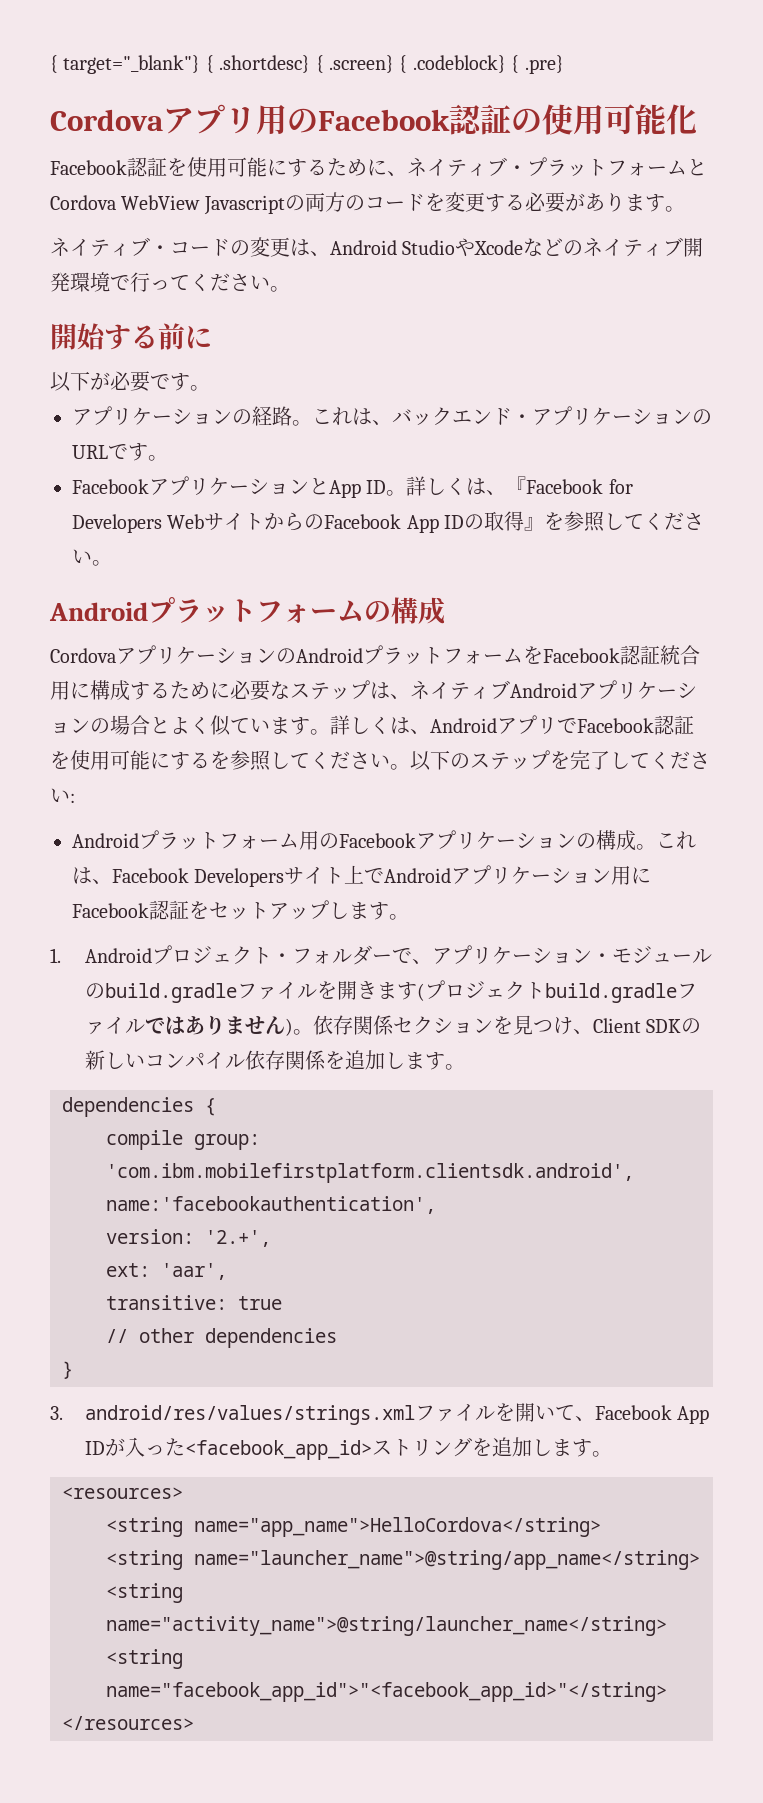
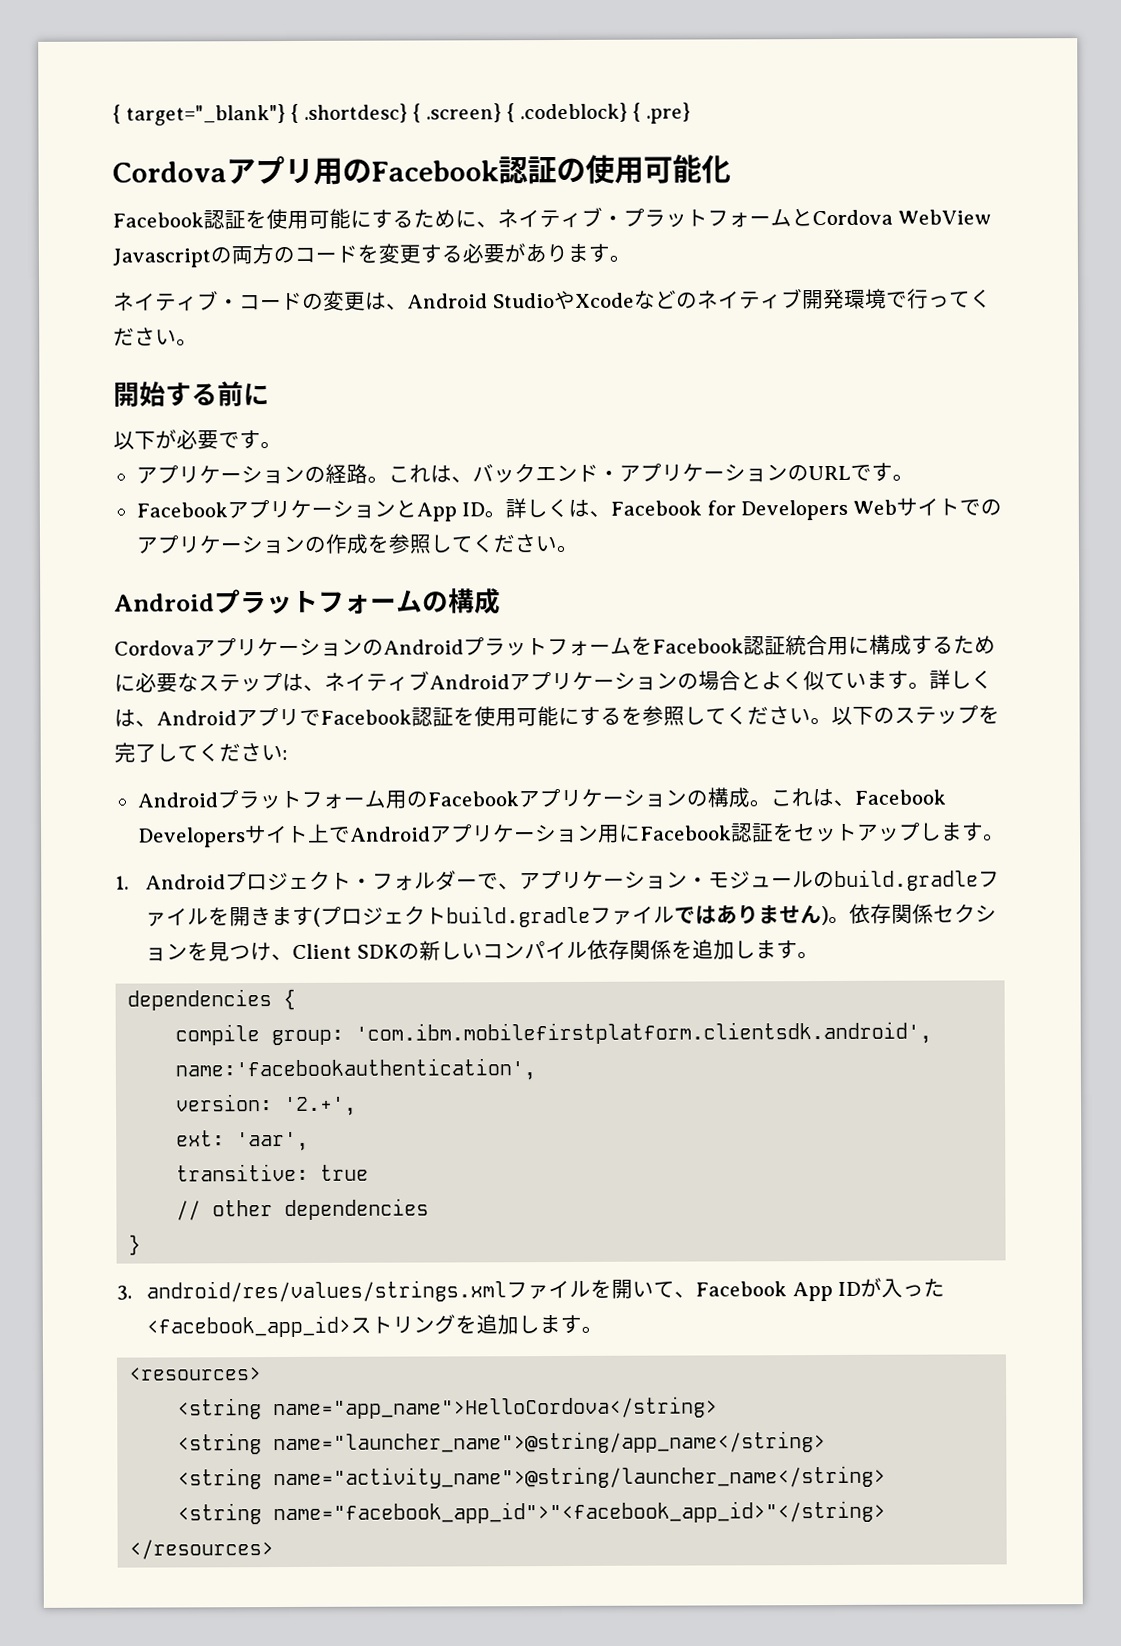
- 詳しくは、『Facebook for Developers WebサイトからのFacebook App IDの取得』を参照してください。
+ 詳しくは、Facebook for Developers Webサイトでのアプリケーションの作成を参照してください。

